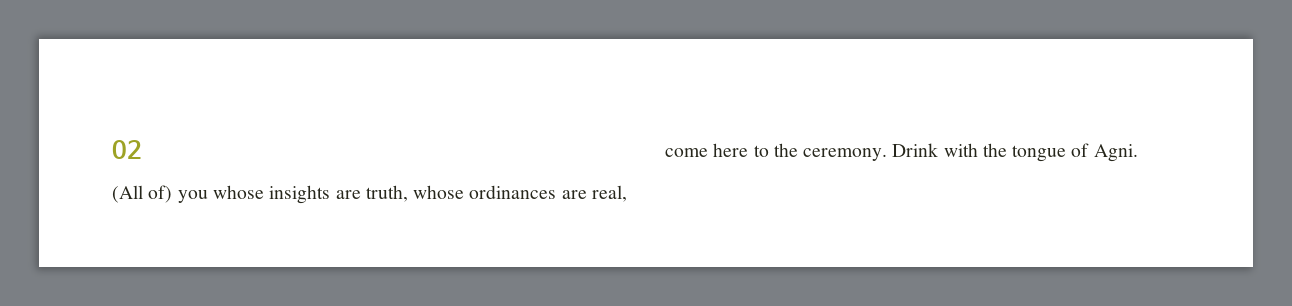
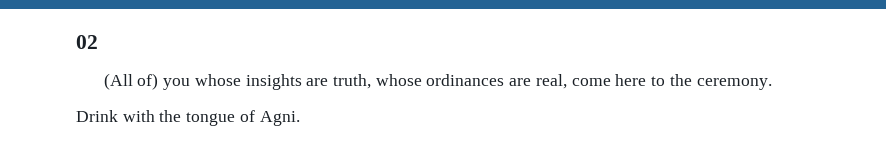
- (All of) you whose insights are truth, whose ordinances are real, come here to the ceremony. Drink with the tongue of Agni.
+ (All of) you whose insights are truth, whose ordinances are real, come here to the ceremony.
+ Drink with the tongue of Agni.

